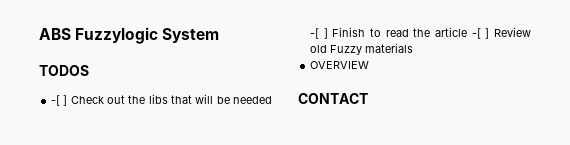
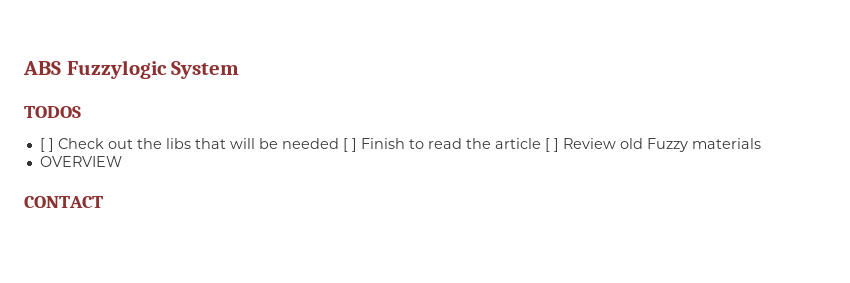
- -[ ] Check out the libs that will be needed -[ ] Finish to read the article -[ ] Review old Fuzzy materials
+ [ ] Check out the libs that will be needed [ ] Finish to read the article [ ] Review old Fuzzy materials

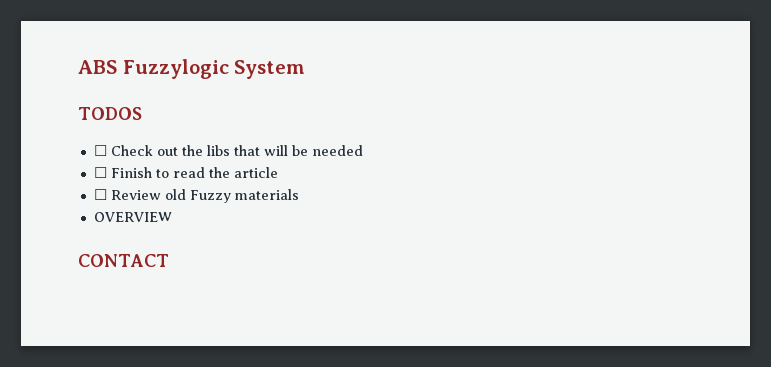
- [ ] Check out the libs that will be needed [ ] Finish to read the article [ ] Review old Fuzzy materials
+ ☐ Check out the libs that will be needed
+ ☐ Finish to read the article
+ ☐ Review old Fuzzy materials

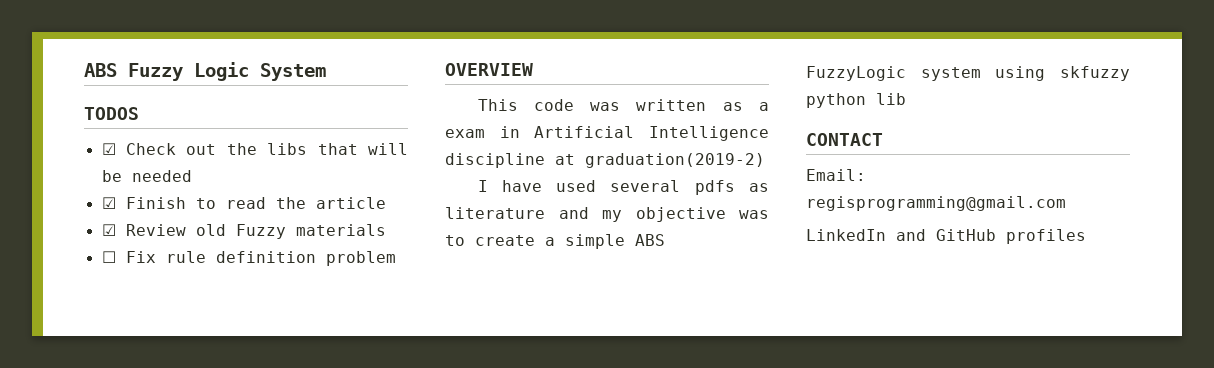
- ABS Fuzzylogic System
+ ABS Fuzzy Logic System
- ☐ Check out the libs that will be needed
+ ☑ Check out the libs that will be needed
- ☐ Finish to read the article
+ ☑ Finish to read the article
- ☐ Review old Fuzzy materials
+ ☑ Review old Fuzzy materials
+ ☐ Fix rule definition problem
  OVERVIEW
+ This code was written as a exam in Artificial Intelligence discipline at graduation(2019-2)
+ I have used several pdfs as literature and my objective was to create a simple ABS FuzzyLogic system using skfuzzy python lib
  CONTACT
+ Email: regisprogramming@gmail.com
+ LinkedIn and GitHub profiles

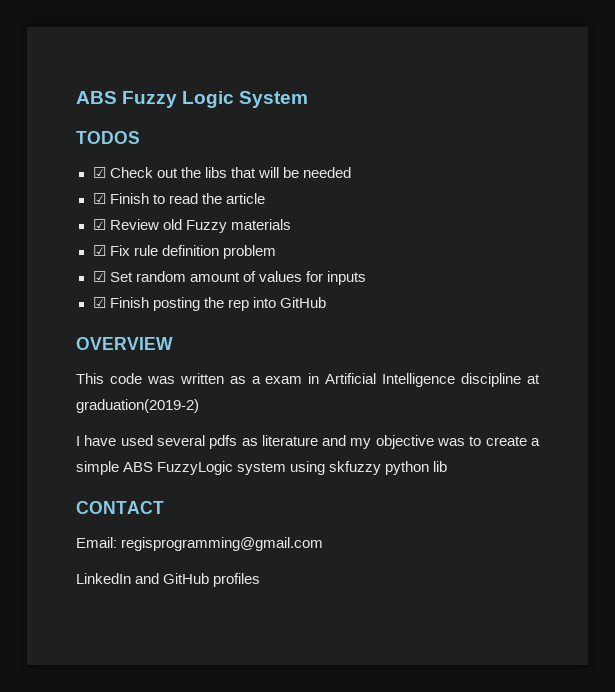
- ☐ Fix rule definition problem
+ ☑ Fix rule definition problem
+ ☑ Set random amount of values for inputs
+ ☑ Finish posting the rep into GitHub

